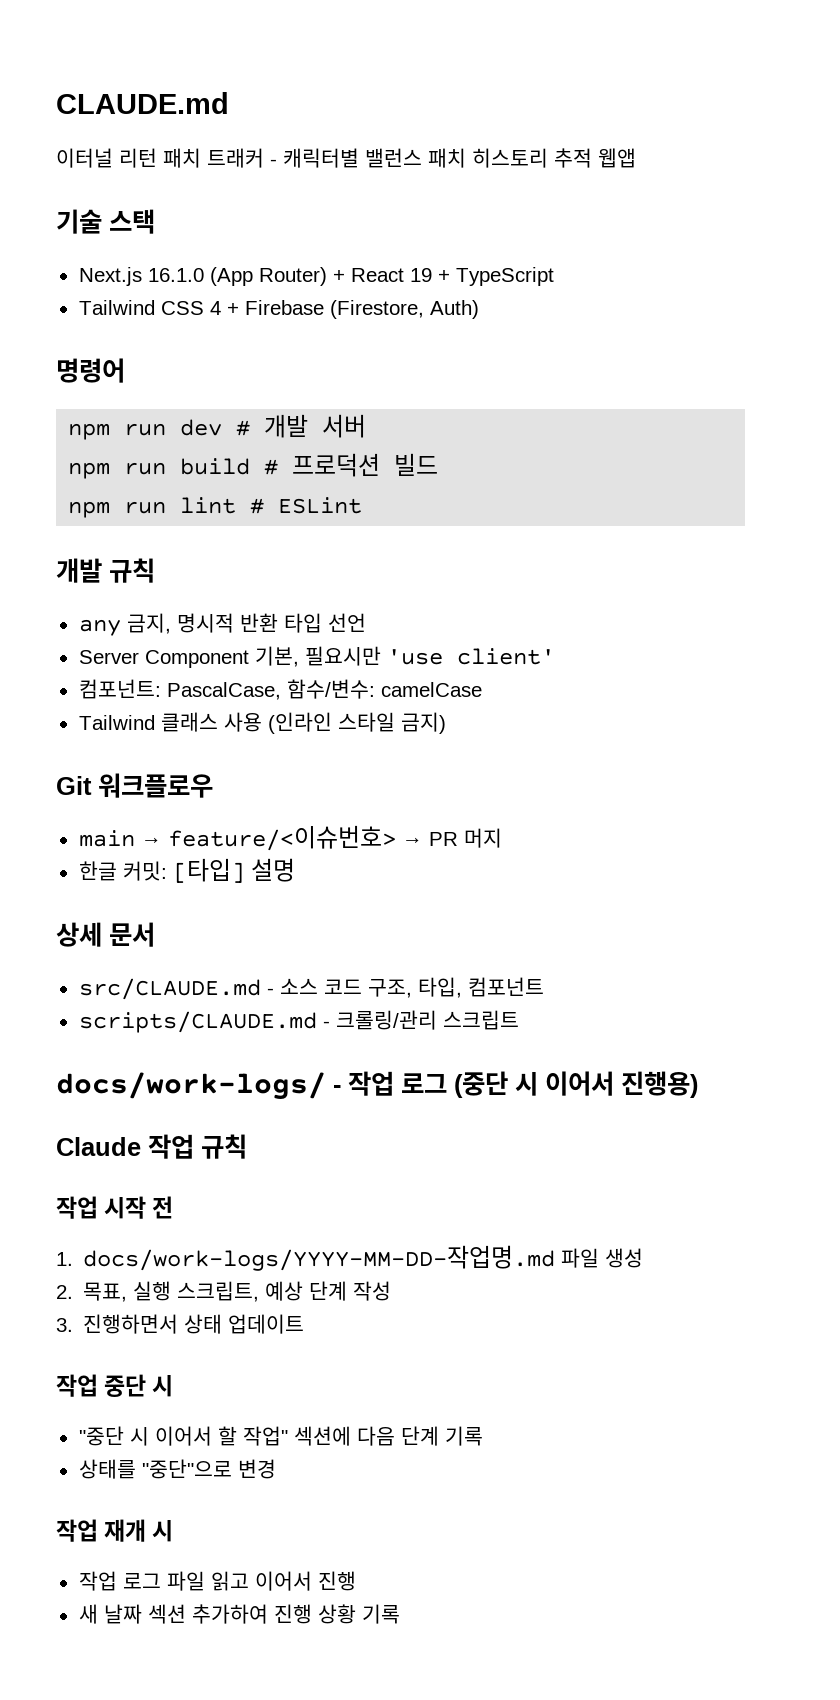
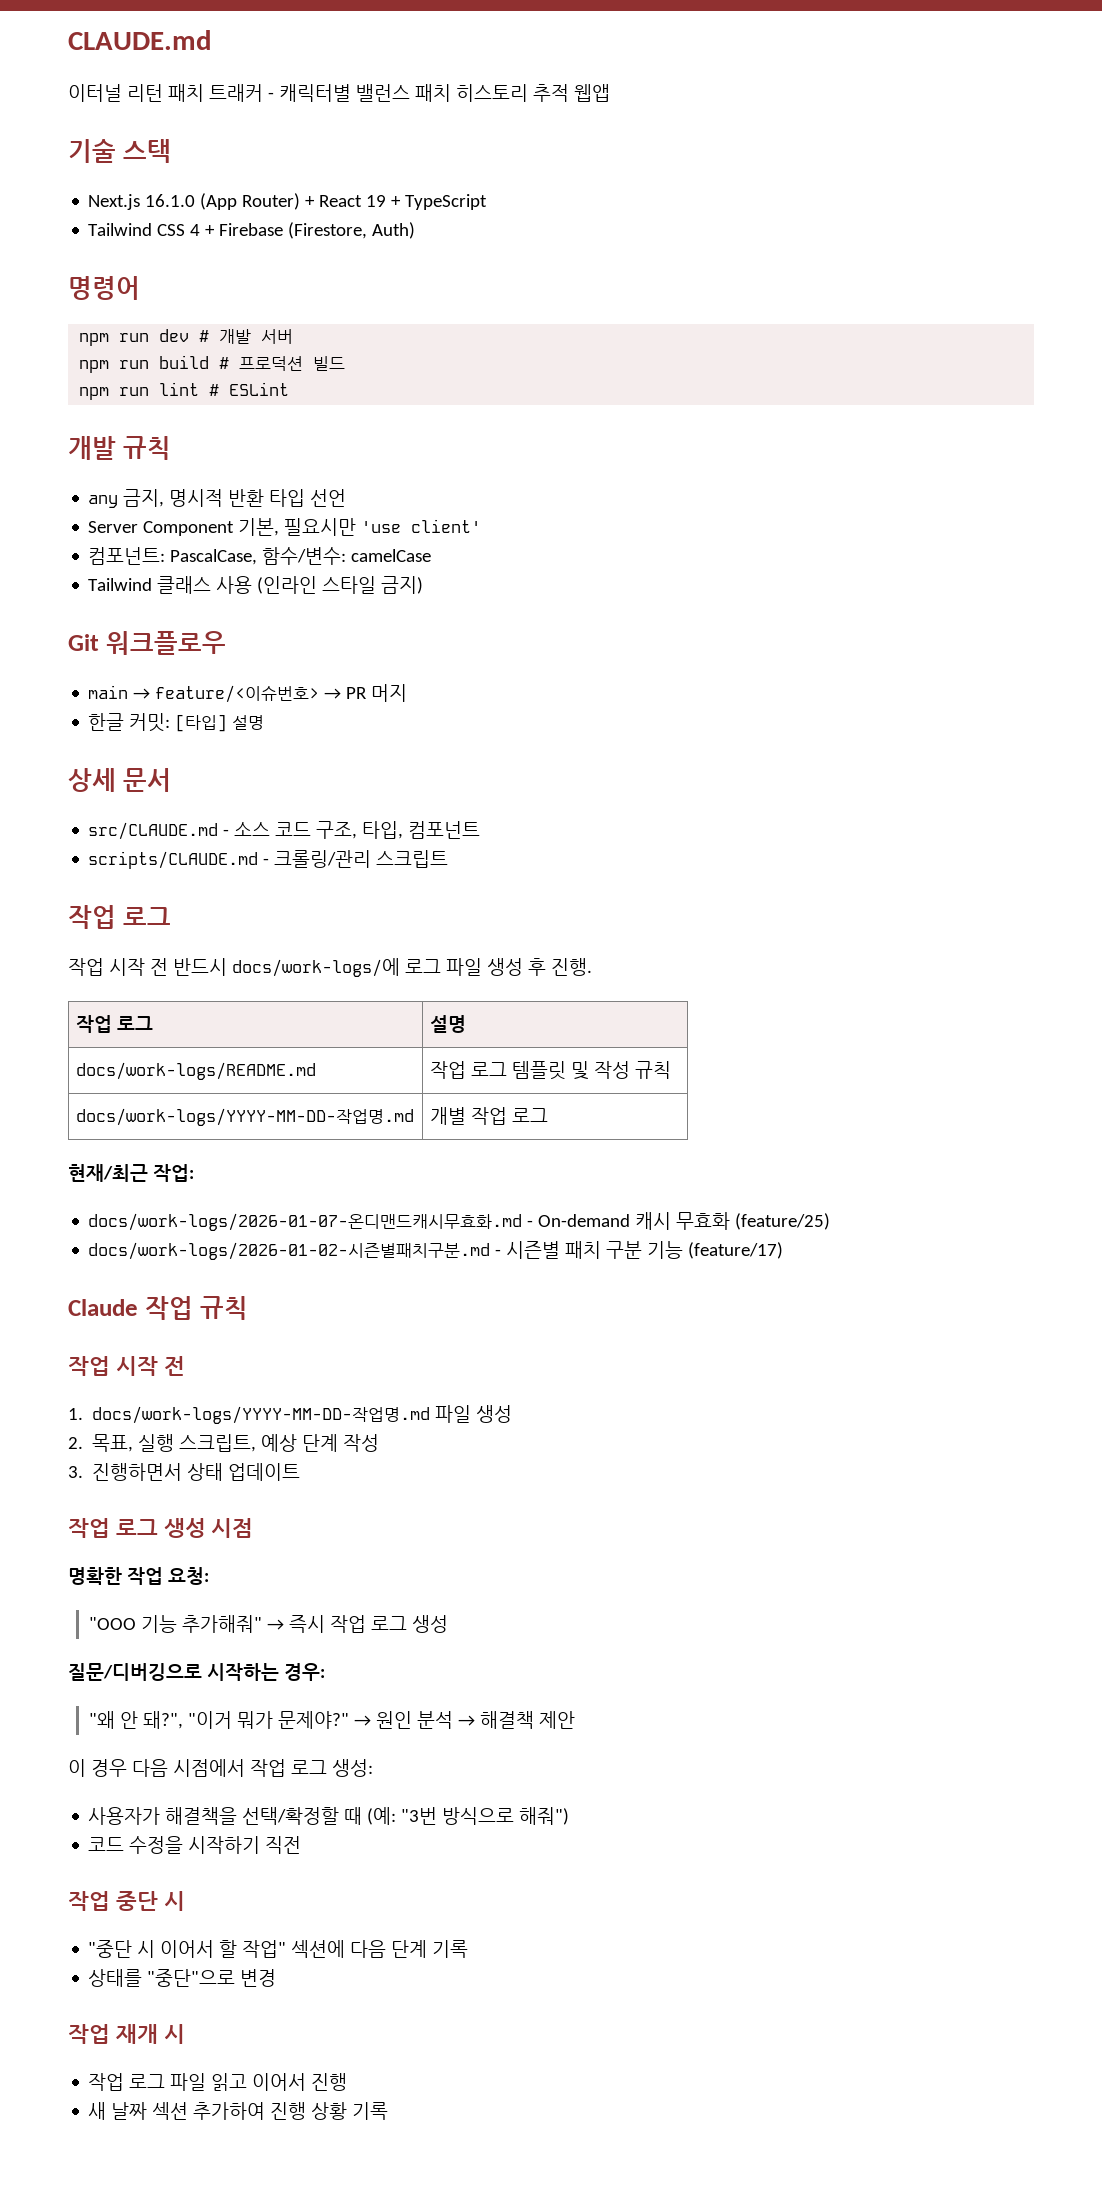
  scripts/CLAUDE.md - 크롤링/관리 스크립트
- docs/work-logs/ - 작업 로그 (중단 시 이어서 진행용)
+ 작업 로그
+ 작업 시작 전 반드시 docs/work-logs/에 로그 파일 생성 후 진행.
+ 작업 로그 | 설명
+ docs/work-logs/README.md | 작업 로그 템플릿 및 작성 규칙
+ docs/work-logs/YYYY-MM-DD-작업명.md | 개별 작업 로그
+ 현재/최근 작업:
+ docs/work-logs/2026-01-07-온디맨드캐시무효화.md - On-demand 캐시 무효화 (feature/25)
+ docs/work-logs/2026-01-02-시즌별패치구분.md - 시즌별 패치 구분 기능 (feature/17)
+ 작업 로그 생성 시점
+ 명확한 작업 요청:
+ "OOO 기능 추가해줘" → 즉시 작업 로그 생성
+ 질문/디버깅으로 시작하는 경우:
+ "왜 안 돼?", "이거 뭐가 문제야?" → 원인 분석 → 해결책 제안
+ 이 경우 다음 시점에서 작업 로그 생성:
+ 사용자가 해결책을 선택/확정할 때 (예: "3번 방식으로 해줘")
+ 코드 수정을 시작하기 직전

